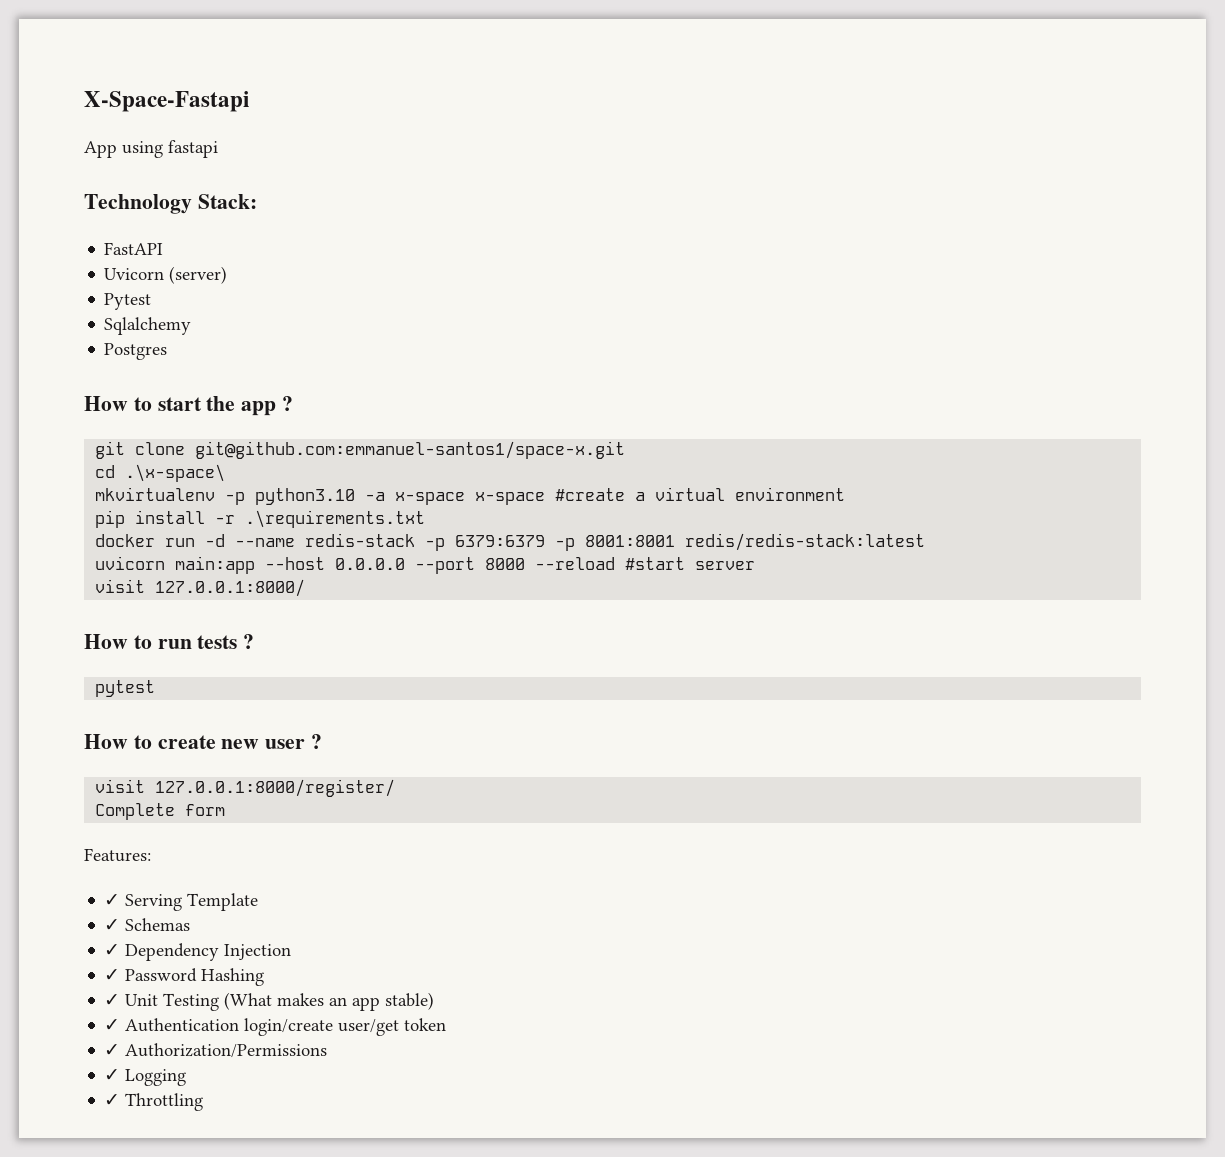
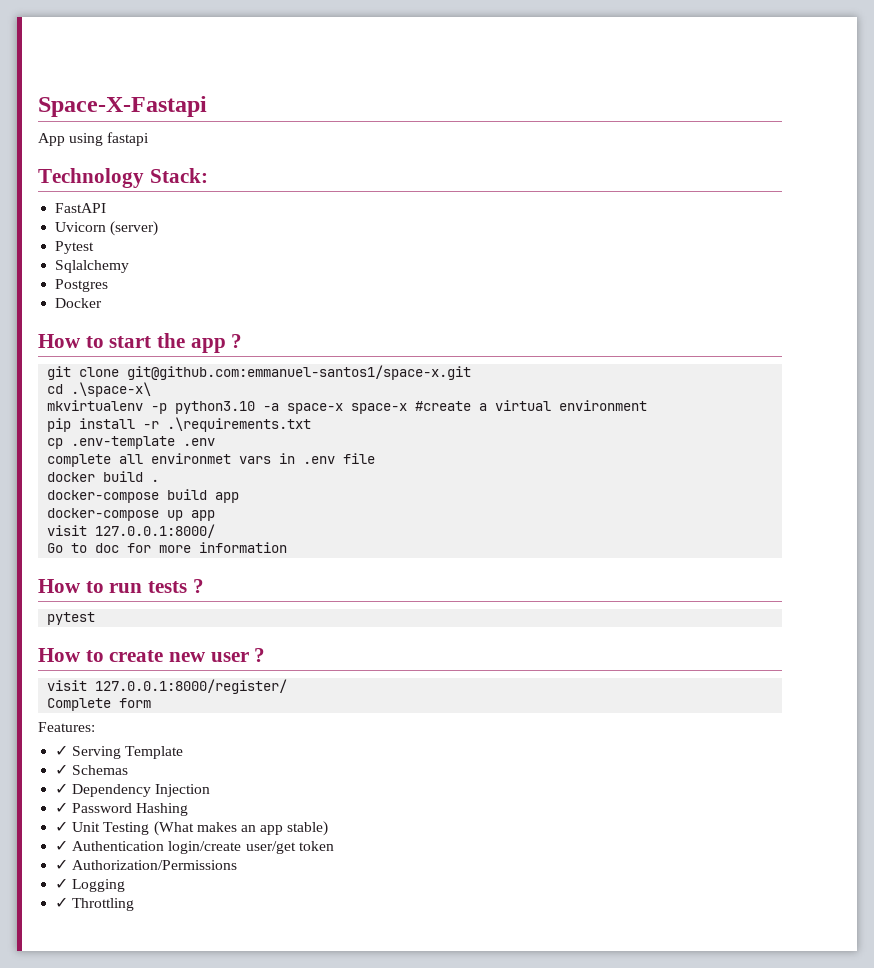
- X-Space-Fastapi
+ Space-X-Fastapi
+ Docker
- cd .\x-space\
+ cd .\space-x\
- mkvirtualenv -p python3.10 -a x-space x-space #create a virtual environment
+ mkvirtualenv -p python3.10 -a space-x space-x #create a virtual environment
- docker run -d --name redis-stack -p 6379:6379 -p 8001:8001 redis/redis-stack:latest
- uvicorn main:app --host 0.0.0.0 --port 8000 --reload #start server
+ cp .env-template .env
+ complete all environmet vars in .env file
+ docker build .
+ docker-compose build app
+ docker-compose up app
  visit 127.0.0.1:8000/
+ Go to doc for more information

